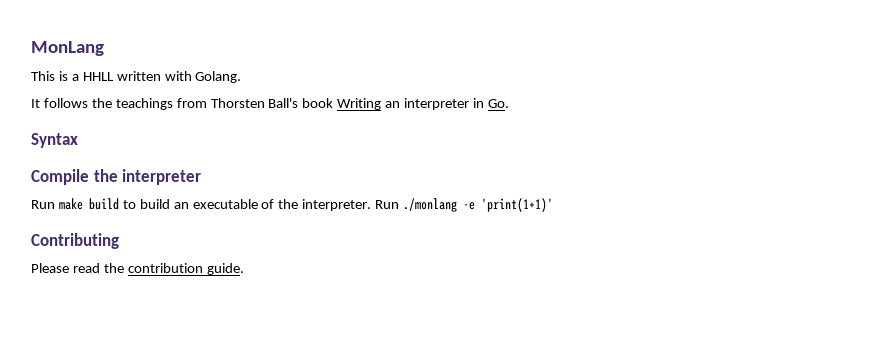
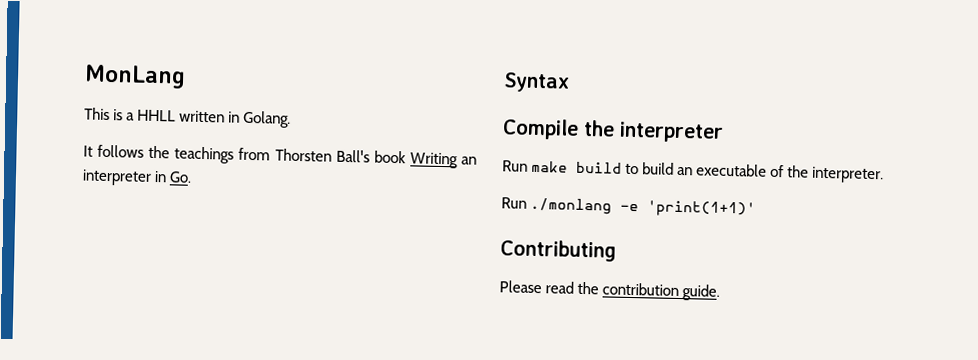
- This is a HHLL written with Golang.
+ This is a HHLL written in Golang.
- Run make build to build an executable of the interpreter. Run ./monlang -e 'print(1+1)'
+ Run make build to build an executable of the interpreter.
+ Run ./monlang -e 'print(1+1)'

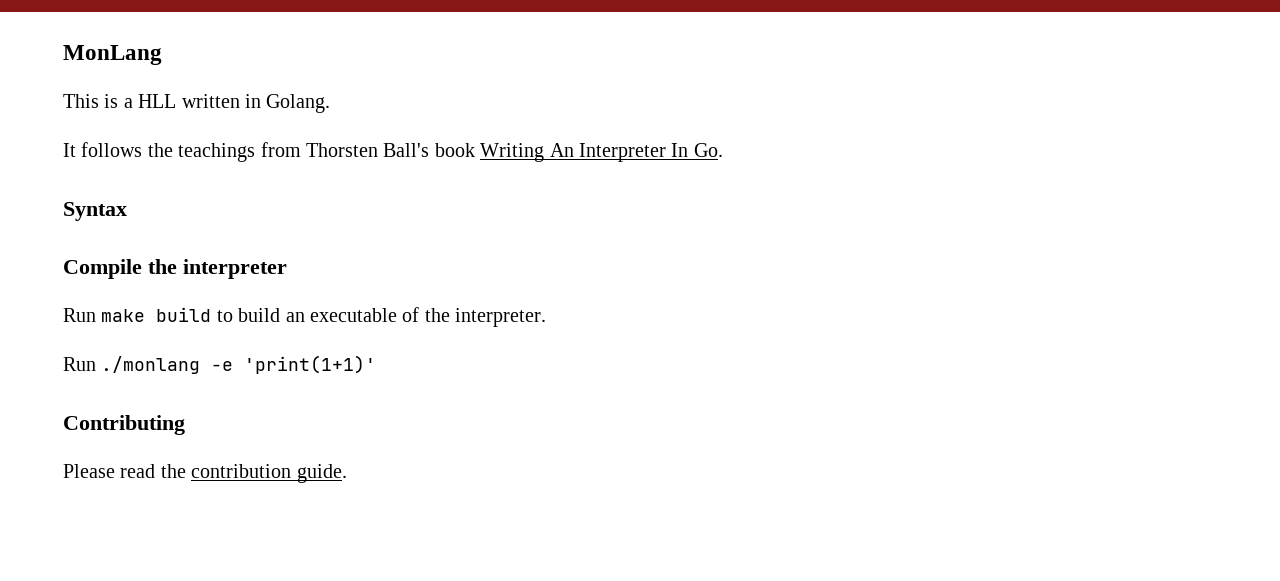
- This is a HHLL written in Golang.
+ This is a HLL written in Golang.
- It follows the teachings from Thorsten Ball's book Writing an interpreter in Go.
+ It follows the teachings from Thorsten Ball's book Writing An Interpreter In Go.

